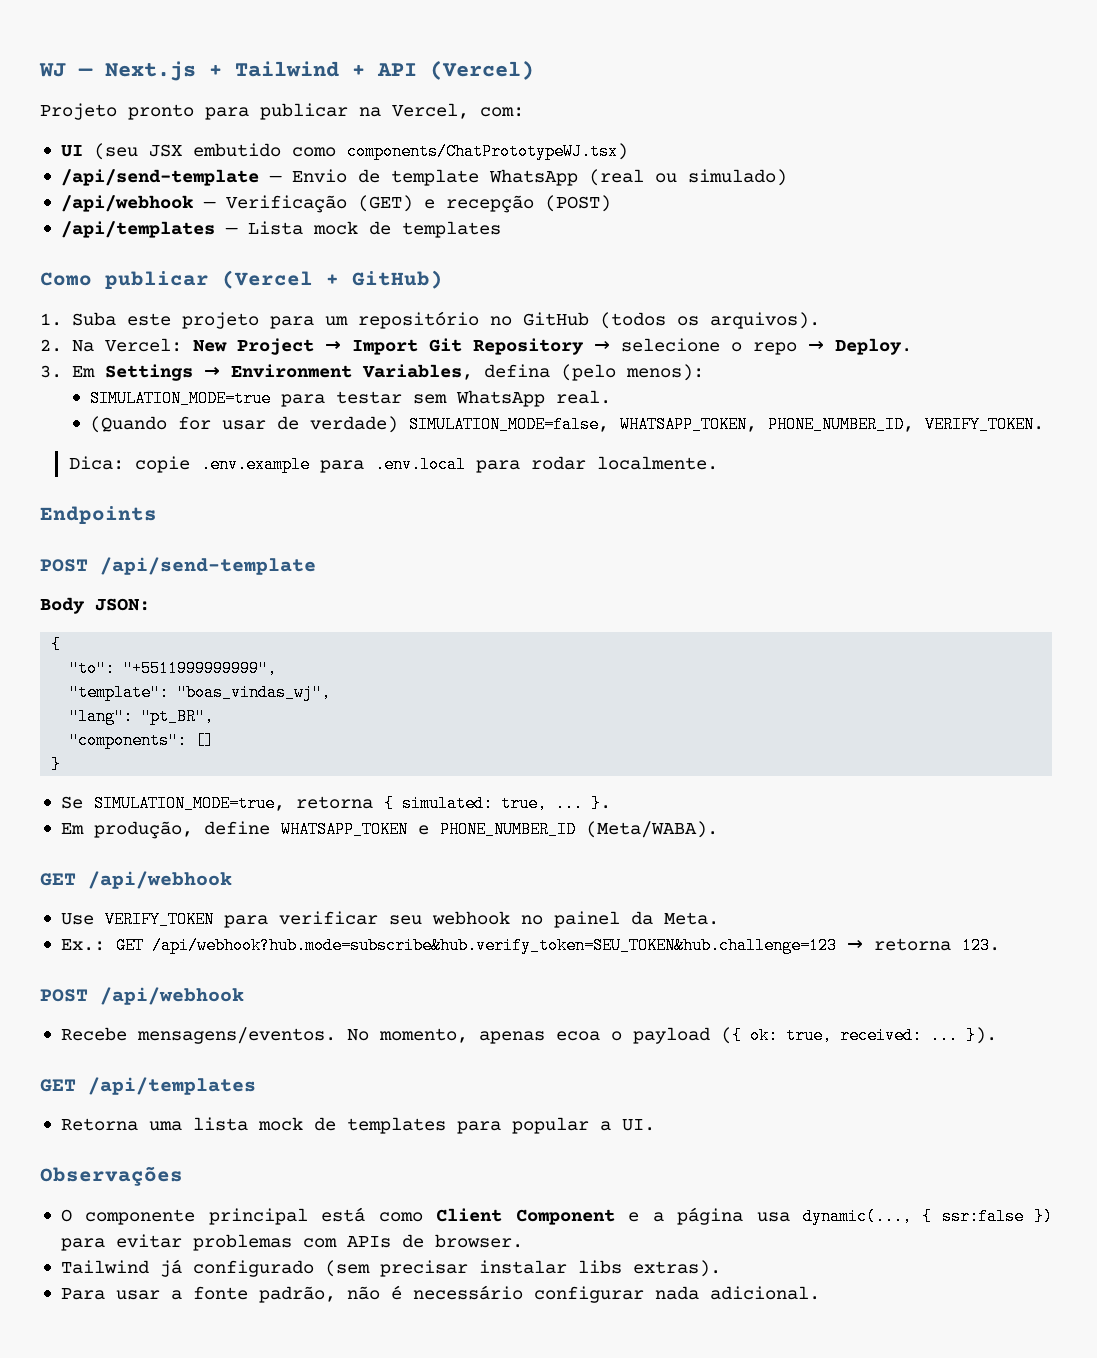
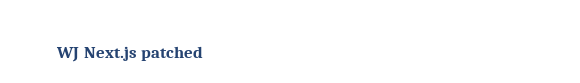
- WJ — Next.js + Tailwind + API (Vercel)
- Projeto pronto para publicar na Vercel, com:
- UI (seu JSX embutido como components/ChatPrototypeWJ.tsx)
- /api/send-template — Envio de template WhatsApp (real ou simulado)
- /api/webhook — Verificação (GET) e recepção (POST)
- /api/templates — Lista mock de templates
- Como publicar (Vercel + GitHub)
- 1. Suba este projeto para um repositório no GitHub (todos os arquivos).
- 2. Na Vercel: New Project → Import Git Repository → selecione o repo → Deploy.
- 3. Em Settings → Environment Variables, defina (pelo menos):
- SIMULATION_MODE=true para testar sem WhatsApp real.
- (Quando for usar de verdade) SIMULATION_MODE=false, WHATSAPP_TOKEN, PHONE_NUMBER_ID, VERIFY_TOKEN.
- Dica: copie .env.example para .env.local para rodar localmente.
- Endpoints
- POST /api/send-template
- Body JSON:
- {
- "to": "+5511999999999",
- "template": "boas_vindas_wj",
- "lang": "pt_BR",
- "components": []
- }
- Se SIMULATION_MODE=true, retorna { simulated: true, ... }.
- Em produção, define WHATSAPP_TOKEN e PHONE_NUMBER_ID (Meta/WABA).
- GET /api/webhook
- Use VERIFY_TOKEN para verificar seu webhook no painel da Meta.
- Ex.: GET /api/webhook?hub.mode=subscribe&hub.verify_token=SEU_TOKEN&hub.challenge=123 → retorna 123.
- POST /api/webhook
- Recebe mensagens/eventos. No momento, apenas ecoa o payload ({ ok: true, received: ... }).
- GET /api/templates
- Retorna uma lista mock de templates para popular a UI.
- Observações
- O componente principal está como Client Component e a página usa dynamic(..., { ssr:false }) para evitar problemas com APIs de browser.
- Tailwind já configurado (sem precisar instalar libs extras).
- Para usar a fonte padrão, não é necessário configurar nada adicional.
+ WJ Next.js patched

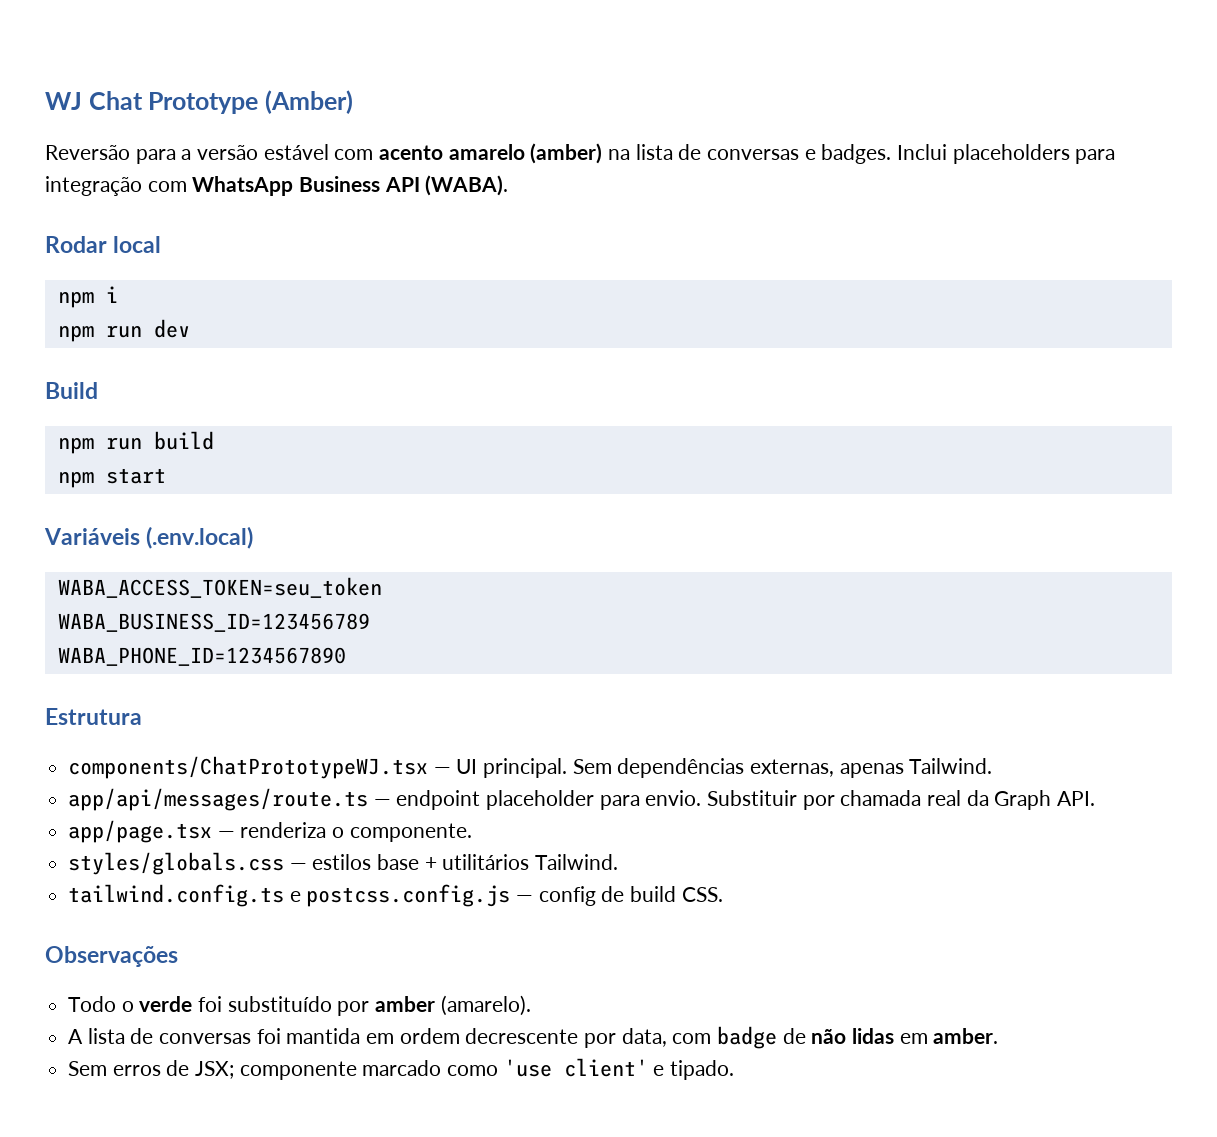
- WJ Next.js patched
+ WJ Chat Prototype (Amber)
+ Reversão para a versão estável com acento amarelo (amber) na lista de conversas e badges. Inclui placeholders para integração com WhatsApp Business API (WABA).
+ Rodar local
+ npm i
+ npm run dev
+ Build
+ npm run build
+ npm start
+ Variáveis (.env.local)
+ WABA_ACCESS_TOKEN=seu_token
+ WABA_BUSINESS_ID=123456789
+ WABA_PHONE_ID=1234567890
+ Estrutura
+ components/ChatPrototypeWJ.tsx — UI principal. Sem dependências externas, apenas Tailwind.
+ app/api/messages/route.ts — endpoint placeholder para envio. Substituir por chamada real da Graph API.
+ app/page.tsx — renderiza o componente.
+ styles/globals.css — estilos base + utilitários Tailwind.
+ tailwind.config.ts e postcss.config.js — config de build CSS.
+ Observações
+ Todo o verde foi substituído por amber (amarelo).
+ A lista de conversas foi mantida em ordem decrescente por data, com badge de não lidas em amber.
+ Sem erros de JSX; componente marcado como 'use client' e tipado.

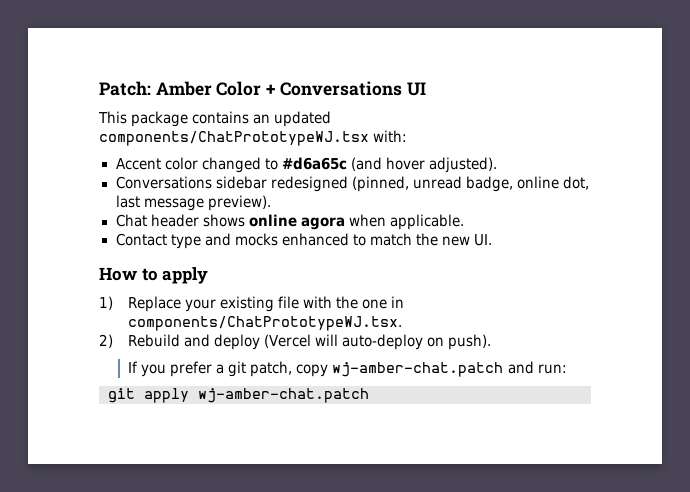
- WJ Chat Prototype (Amber)
- Reversão para a versão estável com acento amarelo (amber) na lista de conversas e badges. Inclui placeholders para integração com WhatsApp Business API (WABA).
- Rodar local
- npm i
- npm run dev
- Build
- npm run build
- npm start
- Variáveis (.env.local)
- WABA_ACCESS_TOKEN=seu_token
- WABA_BUSINESS_ID=123456789
- WABA_PHONE_ID=1234567890
- Estrutura
- components/ChatPrototypeWJ.tsx — UI principal. Sem dependências externas, apenas Tailwind.
- app/api/messages/route.ts — endpoint placeholder para envio. Substituir por chamada real da Graph API.
- app/page.tsx — renderiza o componente.
- styles/globals.css — estilos base + utilitários Tailwind.
- tailwind.config.ts e postcss.config.js — config de build CSS.
- Observações
- Todo o verde foi substituído por amber (amarelo).
- A lista de conversas foi mantida em ordem decrescente por data, com badge de não lidas em amber.
- Sem erros de JSX; componente marcado como 'use client' e tipado.
+ Patch: Amber Color + Conversations UI
+ This package contains an updated components/ChatPrototypeWJ.tsx with:
+ Accent color changed to #d6a65c (and hover adjusted).
+ Conversations sidebar redesigned (pinned, unread badge, online dot, last message preview).
+ Chat header shows online agora when applicable.
+ Contact type and mocks enhanced to match the new UI.
+ How to apply
+ 1) Replace your existing file with the one in components/ChatPrototypeWJ.tsx.
+ 2) Rebuild and deploy (Vercel will auto‑deploy on push).
+ If you prefer a git patch, copy wj-amber-chat.patch and run:
+ git apply wj-amber-chat.patch

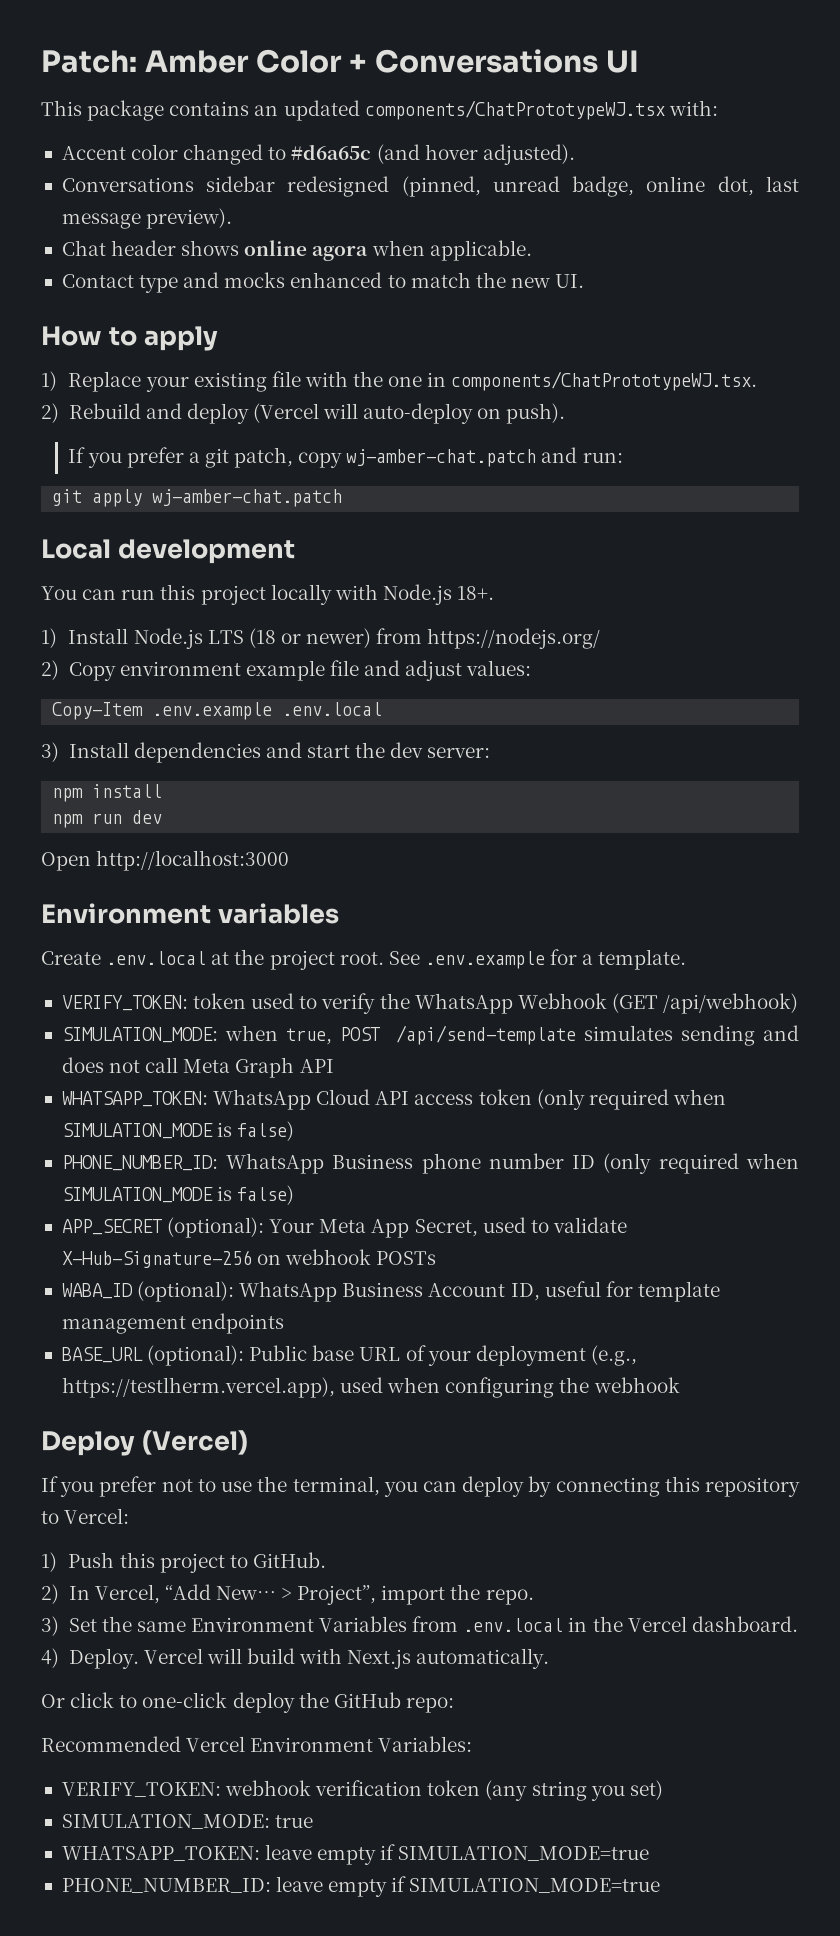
+ Local development
+ You can run this project locally with Node.js 18+.
+ 1) Install Node.js LTS (18 or newer) from https://nodejs.org/
+ 2) Copy environment example file and adjust values:
+ Copy-Item .env.example .env.local
+ 3) Install dependencies and start the dev server:
+ npm install
+ npm run dev
+ Open http://localhost:3000
+ Environment variables
+ Create .env.local at the project root. See .env.example for a template.
+ VERIFY_TOKEN: token used to verify the WhatsApp Webhook (GET /api/webhook)
+ SIMULATION_MODE: when true, POST /api/send-template simulates sending and does not call Meta Graph API
+ WHATSAPP_TOKEN: WhatsApp Cloud API access token (only required when SIMULATION_MODE is false)
+ PHONE_NUMBER_ID: WhatsApp Business phone number ID (only required when SIMULATION_MODE is false)
+ APP_SECRET (optional): Your Meta App Secret, used to validate X-Hub-Signature-256 on webhook POSTs
+ WABA_ID (optional): WhatsApp Business Account ID, useful for template management endpoints
+ BASE_URL (optional): Public base URL of your deployment (e.g., https://testlherm.vercel.app), used when configuring the webhook
+ Deploy (Vercel)
+ If you prefer not to use the terminal, you can deploy by connecting this repository to Vercel:
+ 1) Push this project to GitHub.
+ 2) In Vercel, “Add New… > Project”, import the repo.
+ 3) Set the same Environment Variables from .env.local in the Vercel dashboard.
+ 4) Deploy. Vercel will build with Next.js automatically.
+ Or click to one‑click deploy the GitHub repo:
+ Recommended Vercel Environment Variables:
+ VERIFY_TOKEN: webhook verification token (any string you set)
+ SIMULATION_MODE: true
+ WHATSAPP_TOKEN: leave empty if SIMULATION_MODE=true
+ PHONE_NUMBER_ID: leave empty if SIMULATION_MODE=true

